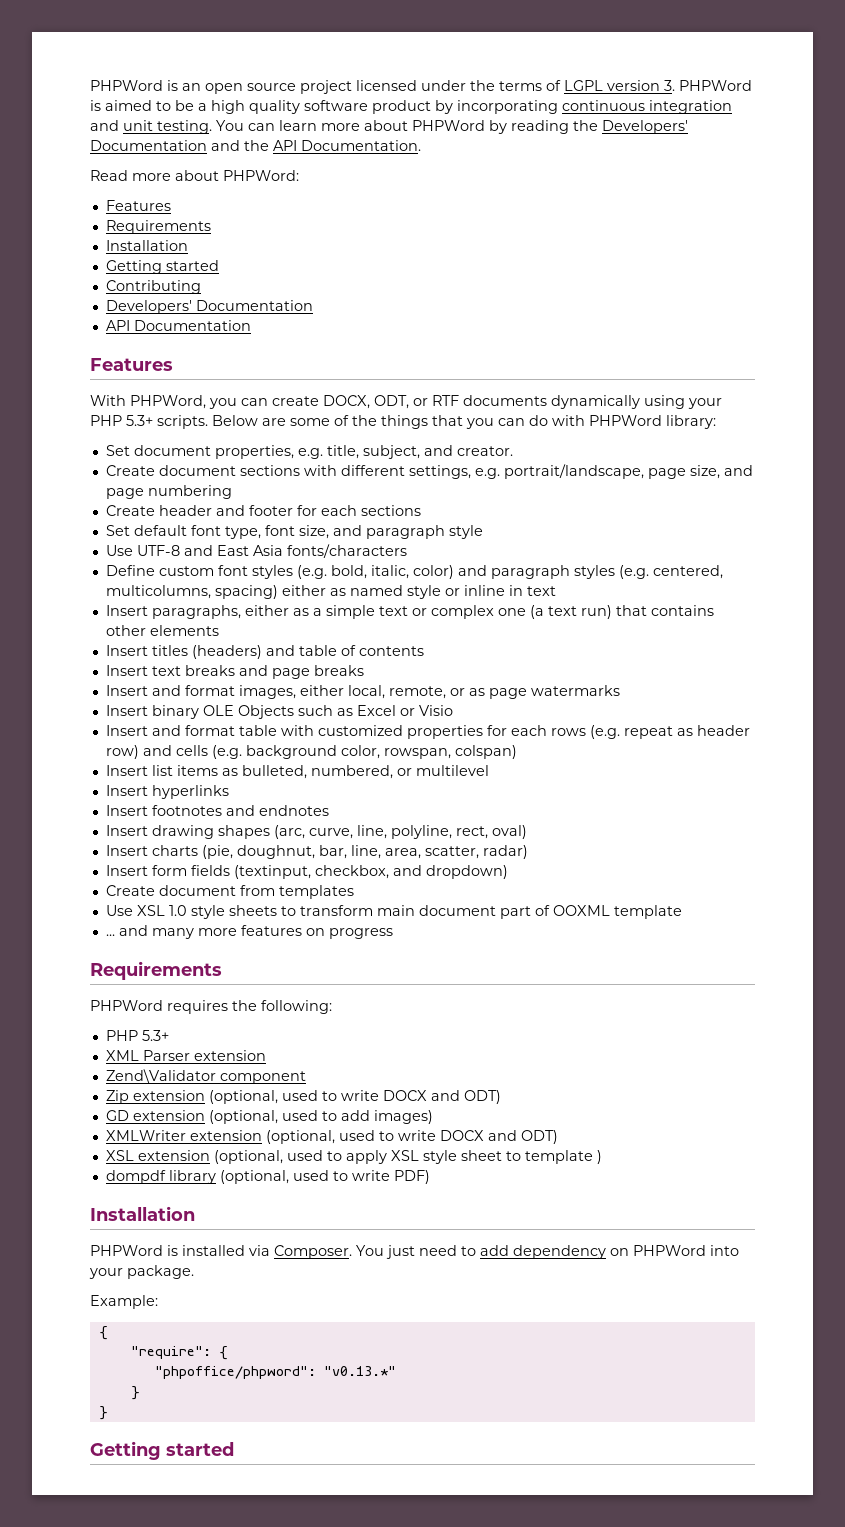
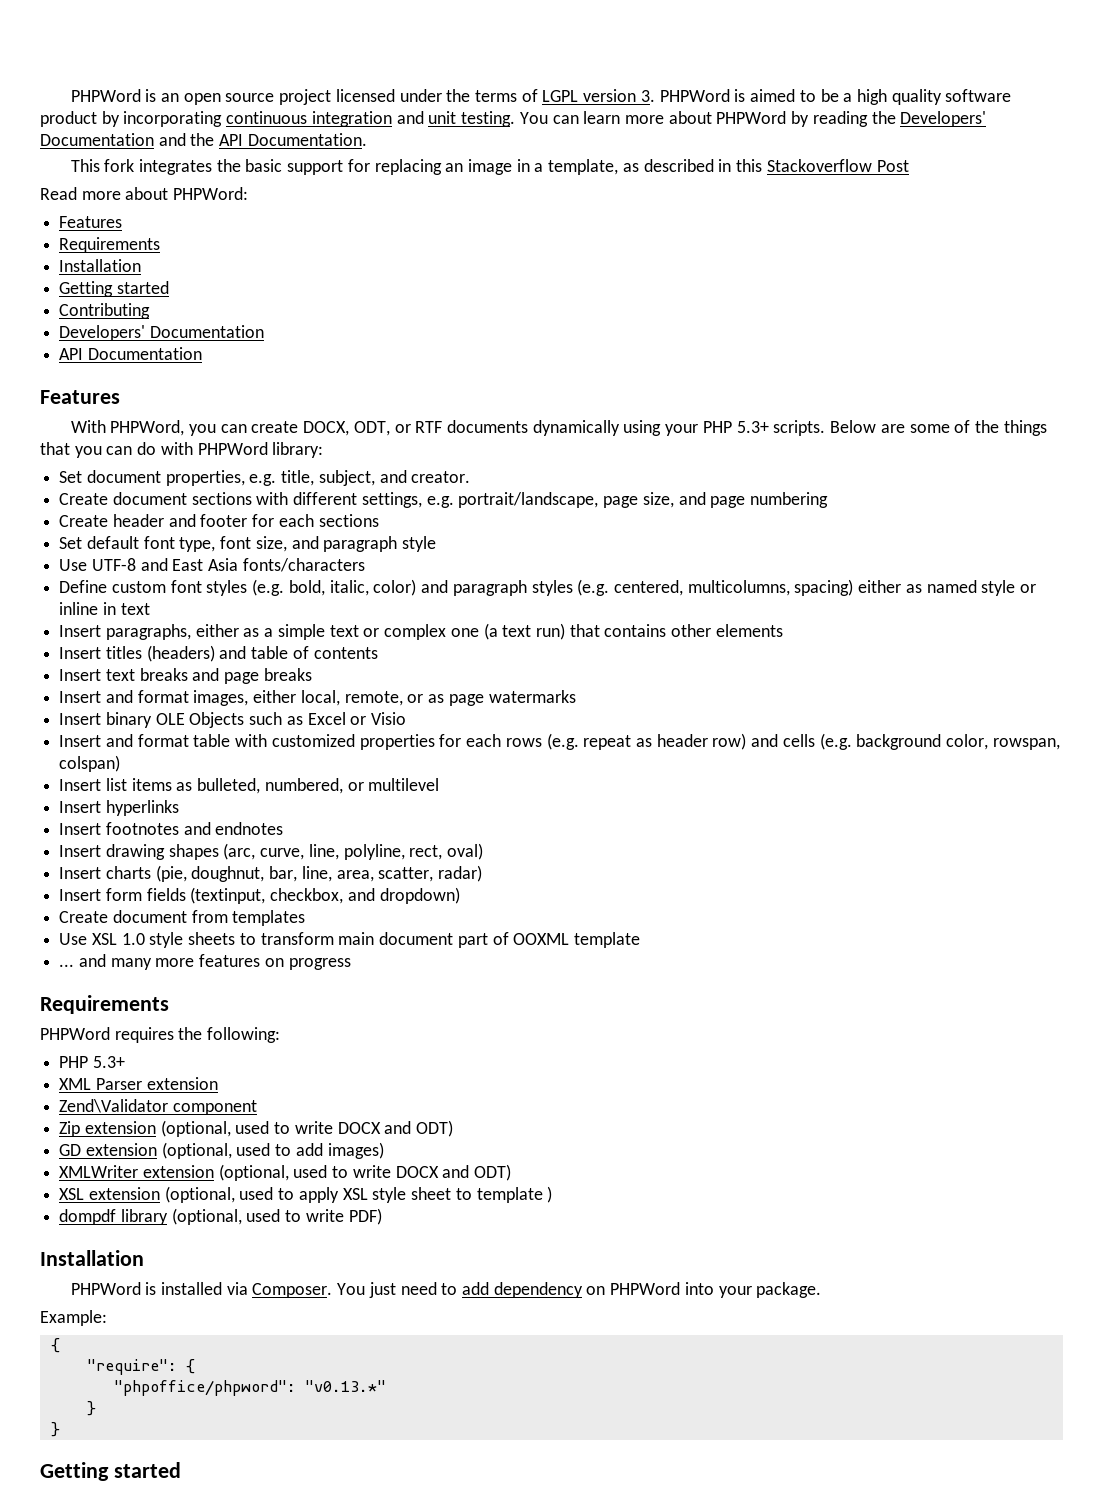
+ This fork integrates the basic support for replacing an image in a template, as described in this Stackoverflow Post

